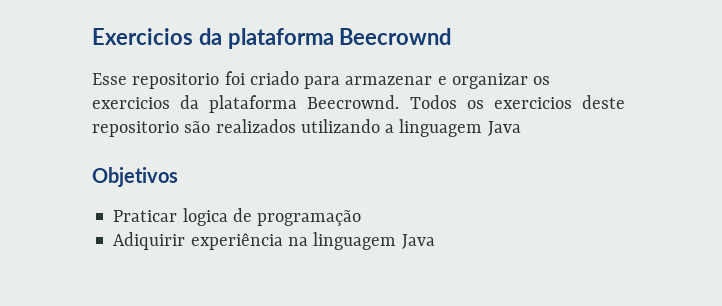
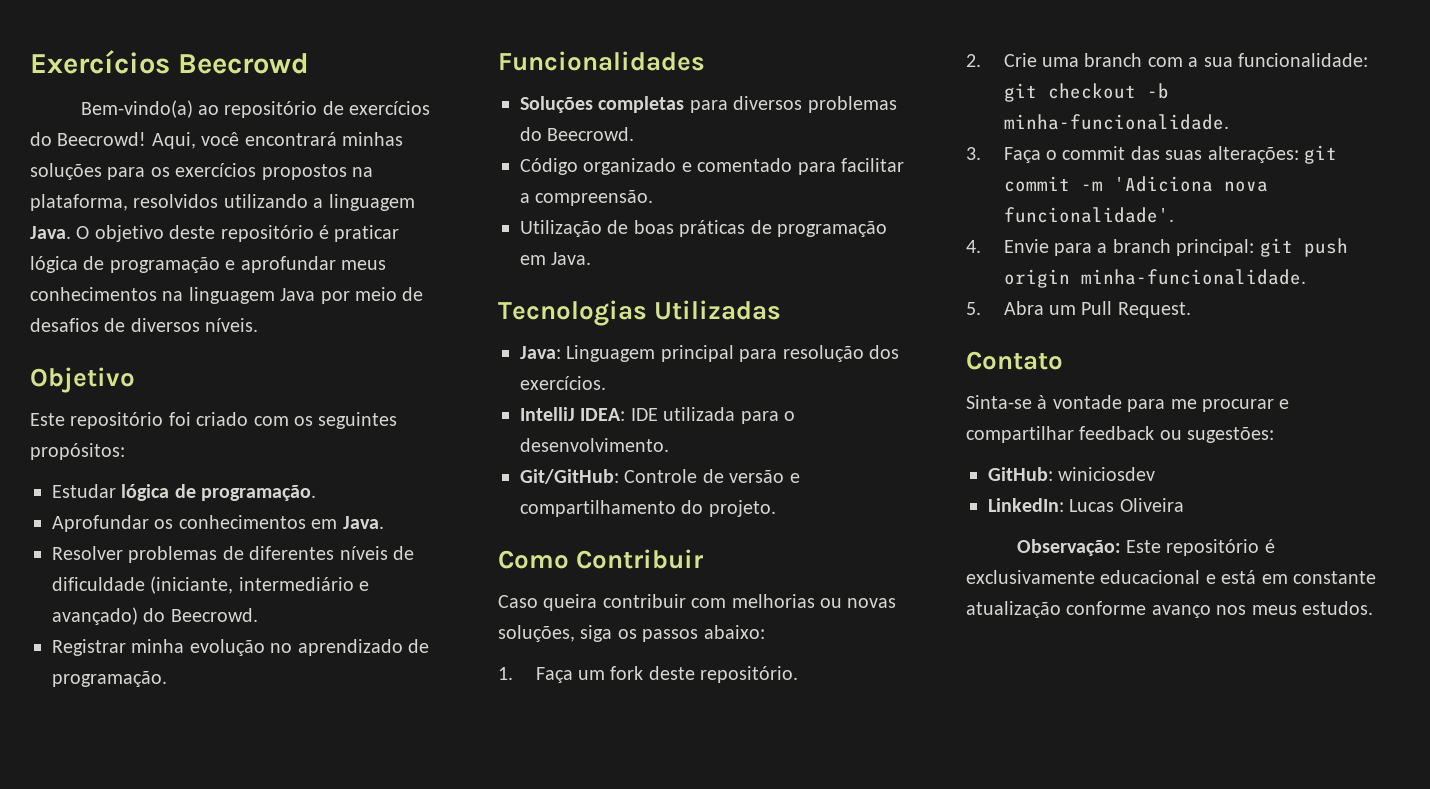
- Exercicios da plataforma Beecrownd
- Esse repositorio foi criado para armazenar e organizar os exercicios da plataforma Beecrownd. Todos os exercicios deste repositorio são realizados utilizando a linguagem Java
- Objetivos
- Praticar logica de programação
- Adiquirir experiência na linguagem Java
+ Exercícios Beecrowd
+ Bem-vindo(a) ao repositório de exercícios do Beecrowd! Aqui, você encontrará minhas soluções para os exercícios propostos na plataforma, resolvidos utilizando a linguagem Java. O objetivo deste repositório é praticar lógica de programação e aprofundar meus conhecimentos na linguagem Java por meio de desafios de diversos níveis.
+ Objetivo
+ Este repositório foi criado com os seguintes propósitos:
+ Estudar lógica de programação.
+ Aprofundar os conhecimentos em Java.
+ Resolver problemas de diferentes níveis de dificuldade (iniciante, intermediário e avançado) do Beecrowd.
+ Registrar minha evolução no aprendizado de programação.
+ Funcionalidades
+ Soluções completas para diversos problemas do Beecrowd.
+ Código organizado e comentado para facilitar a compreensão.
+ Utilização de boas práticas de programação em Java.
+ Tecnologias Utilizadas
+ Java: Linguagem principal para resolução dos exercícios.
+ IntelliJ IDEA: IDE utilizada para o desenvolvimento.
+ Git/GitHub: Controle de versão e compartilhamento do projeto.
+ Como Contribuir
+ Caso queira contribuir com melhorias ou novas soluções, siga os passos abaixo:
+ 1. Faça um fork deste repositório.
+ 2. Crie uma branch com a sua funcionalidade: git checkout -b minha-funcionalidade.
+ 3. Faça o commit das suas alterações: git commit -m 'Adiciona nova funcionalidade'.
+ 4. Envie para a branch principal: git push origin minha-funcionalidade.
+ 5. Abra um Pull Request.
+ Contato
+ Sinta-se à vontade para me procurar e compartilhar feedback ou sugestões:
+ GitHub: winiciosdev
+ LinkedIn: Lucas Oliveira
+ Observação: Este repositório é exclusivamente educacional e está em constante atualização conforme avanço nos meus estudos.

